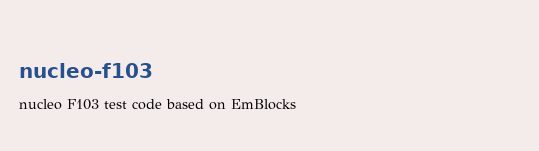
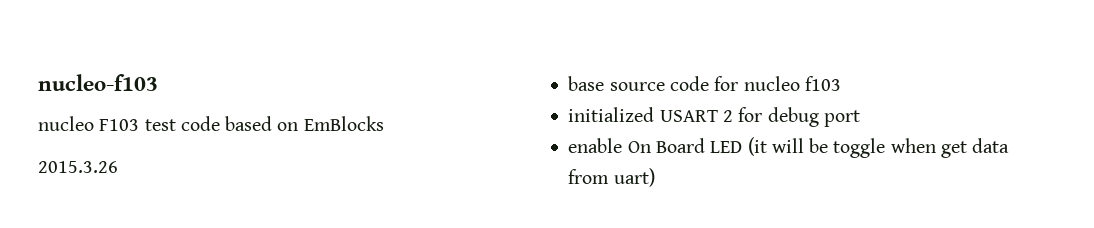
+ 2015.3.26
+ base source code for nucleo f103
+ initialized USART 2 for debug port
+ enable On Board LED (it will be toggle when get data from uart)

